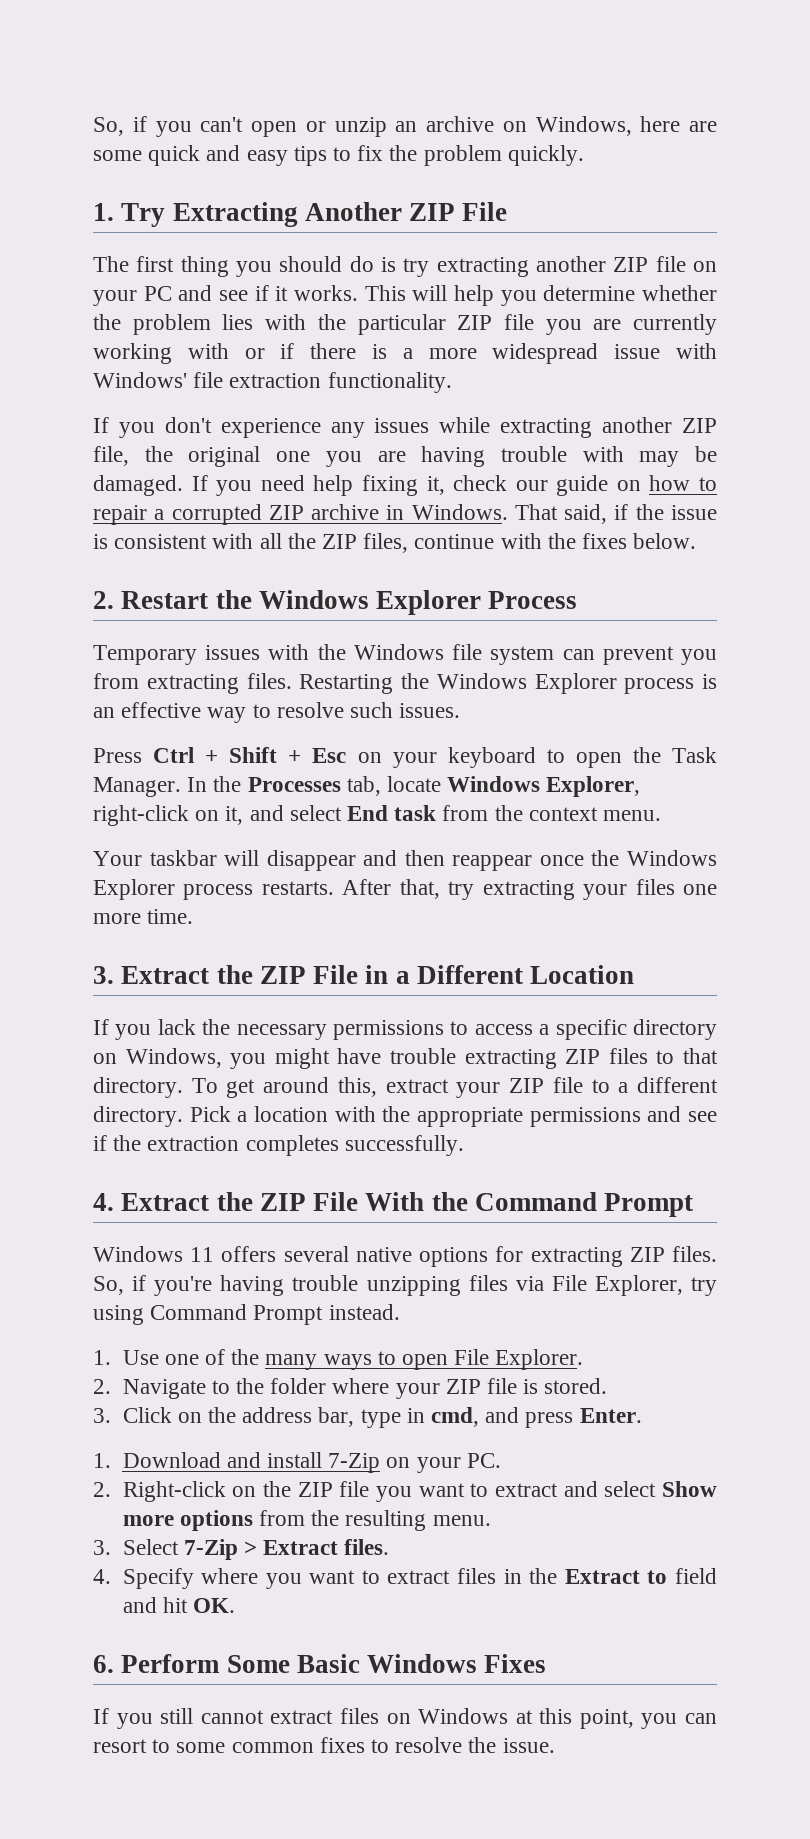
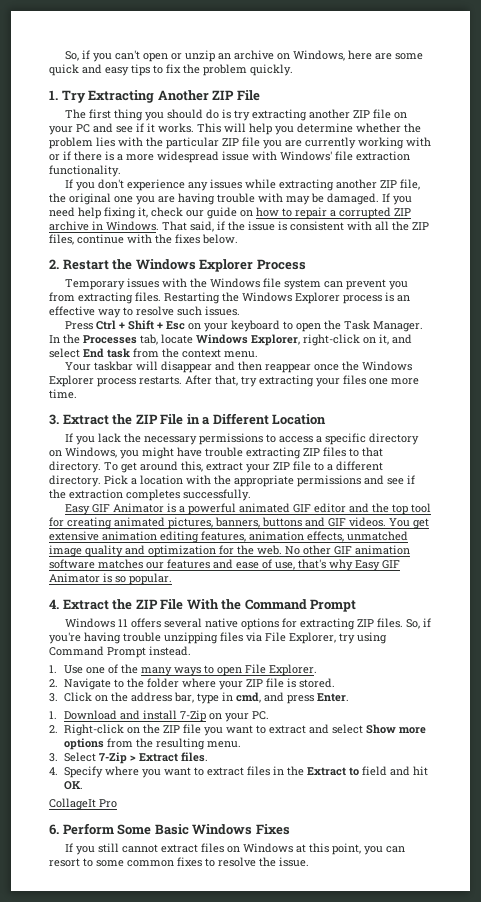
+ Easy GIF Animator is a powerful animated GIF editor and the top tool for creating animated pictures, banners, buttons and GIF videos. You get extensive animation editing features, animation effects, unmatched image quality and optimization for the web. No other GIF animation software matches our features and ease of use, that's why Easy GIF Animator is so popular.
+ CollageIt Pro

